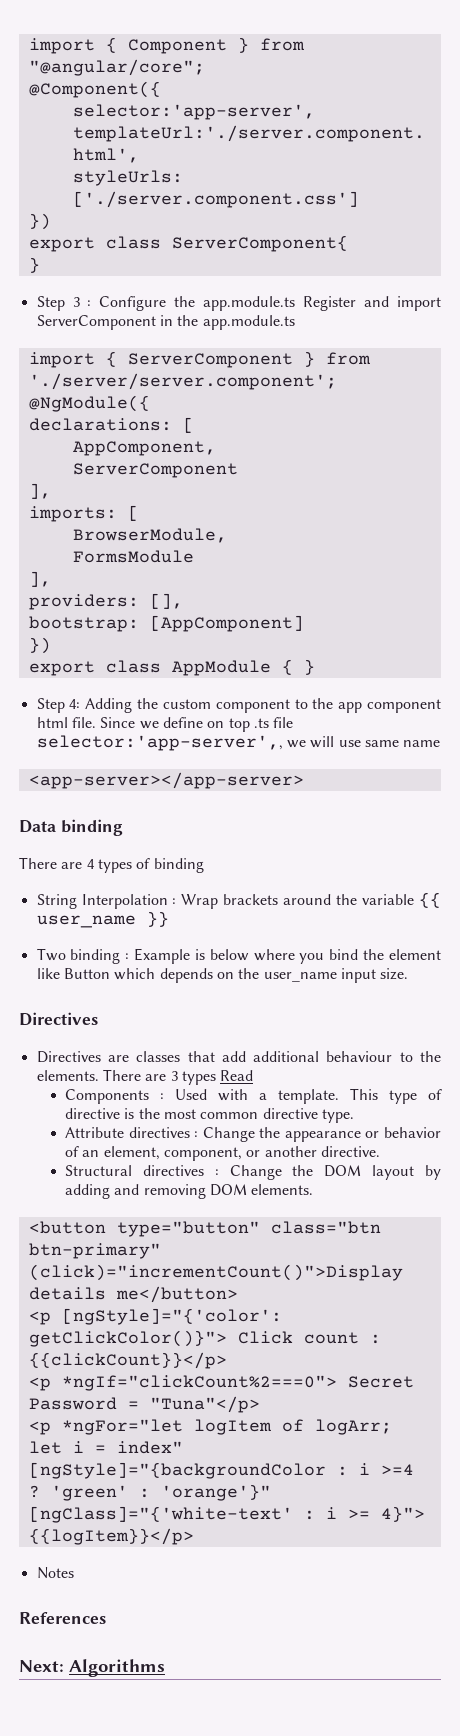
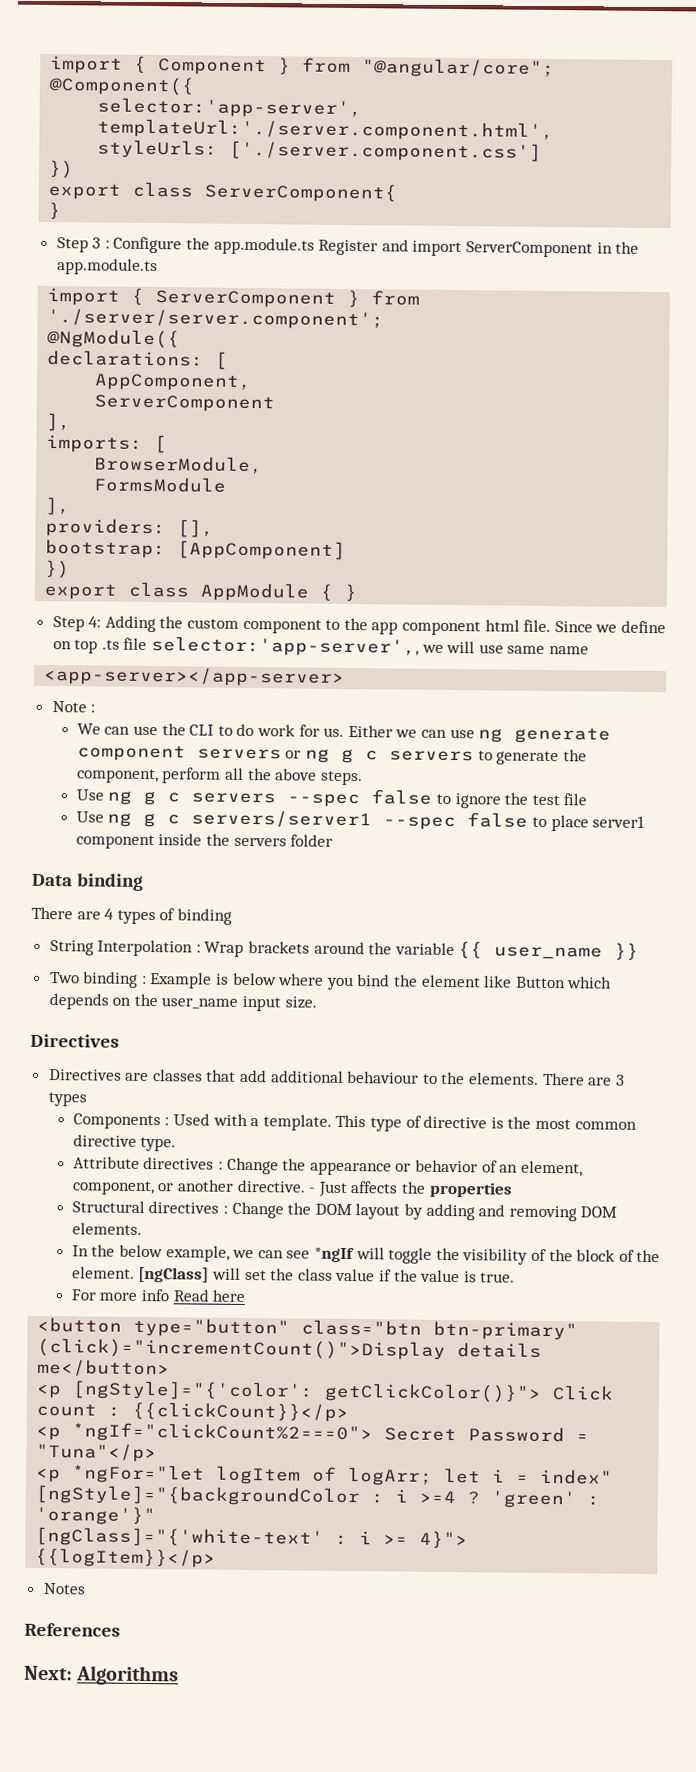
+ Note :
+ We can use the CLI to do work for us. Either we can use ng generate component servers or ng g c servers to generate the component, perform all the above steps.
+ Use ng g c servers --spec false to ignore the test file
+ Use ng g c servers/server1 --spec false to place server1 component inside the servers folder
- There are 3 types Read
+ There are 3 types
+ - Just affects the properties
+ In the below example, we can see *ngIf will toggle the visibility of the block of the element. [ngClass] will set the class value if the value is true.
+ For more info Read here

